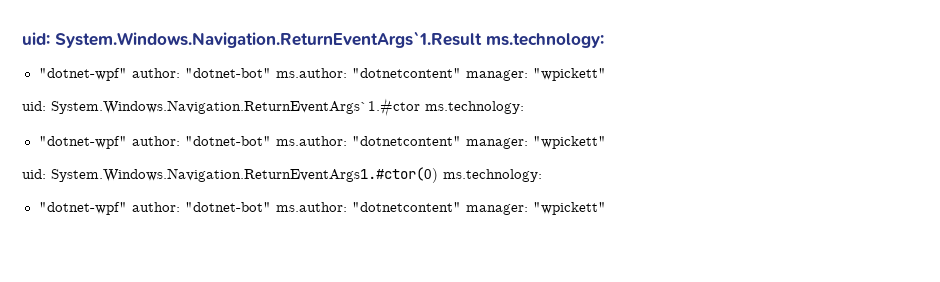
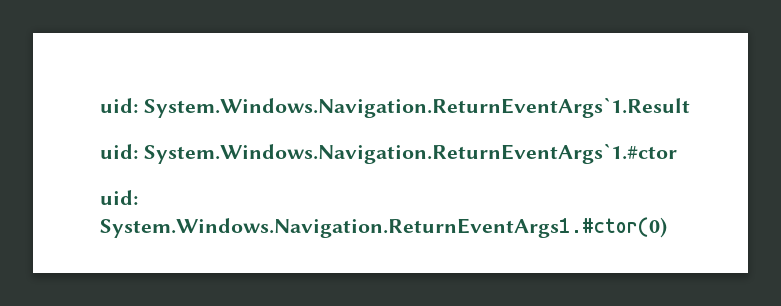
- uid: System.Windows.Navigation.ReturnEventArgs`1.Result ms.technology:
- "dotnet-wpf" author: "dotnet-bot" ms.author: "dotnetcontent" manager: "wpickett"
- uid: System.Windows.Navigation.ReturnEventArgs`1.#ctor ms.technology:
- "dotnet-wpf" author: "dotnet-bot" ms.author: "dotnetcontent" manager: "wpickett"
- uid: System.Windows.Navigation.ReturnEventArgs1.#ctor(0) ms.technology:
- "dotnet-wpf" author: "dotnet-bot" ms.author: "dotnetcontent" manager: "wpickett"
+ uid: System.Windows.Navigation.ReturnEventArgs`1.Result
+ uid: System.Windows.Navigation.ReturnEventArgs`1.#ctor
+ uid: System.Windows.Navigation.ReturnEventArgs1.#ctor(0)

